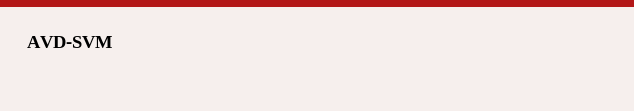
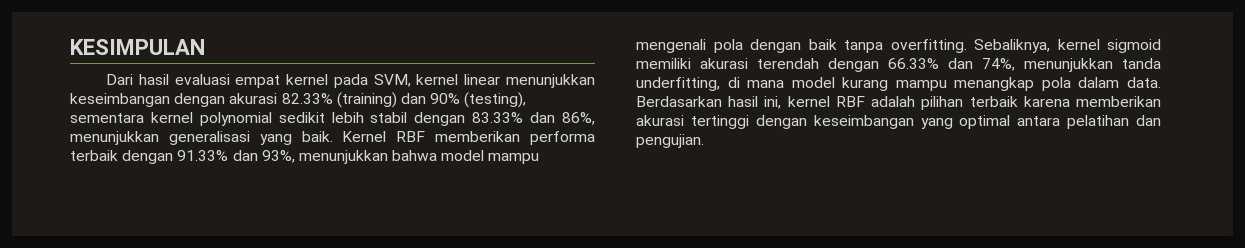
- AVD-SVM
+ KESIMPULAN
+ Dari hasil evaluasi empat kernel pada SVM, kernel linear menunjukkan keseimbangan dengan akurasi 82.33% (training) dan 90% (testing), sementara kernel polynomial sedikit lebih stabil dengan 83.33% dan 86%, menunjukkan generalisasi yang baik. Kernel RBF memberikan performa terbaik dengan 91.33% dan 93%, menunjukkan bahwa model mampu mengenali pola dengan baik tanpa overfitting. Sebaliknya, kernel sigmoid memiliki akurasi terendah dengan 66.33% dan 74%, menunjukkan tanda underfitting, di mana model kurang mampu menangkap pola dalam data. Berdasarkan hasil ini, kernel RBF adalah pilihan terbaik karena memberikan akurasi tertinggi dengan keseimbangan yang optimal antara pelatihan dan pengujian.

